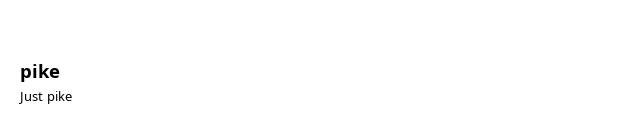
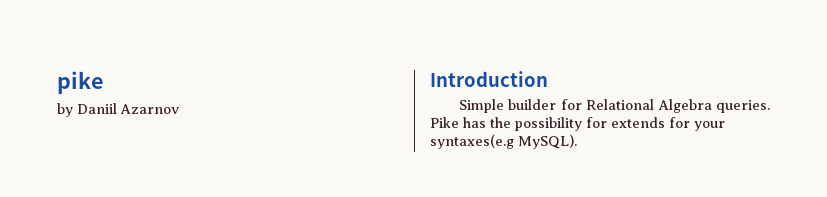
- Just pike
+ by Daniil Azarnov
+ Introduction
+ Simple builder for Relational Algebra queries. Pike has the possibility for extends for your syntaxes(e.g MySQL).

